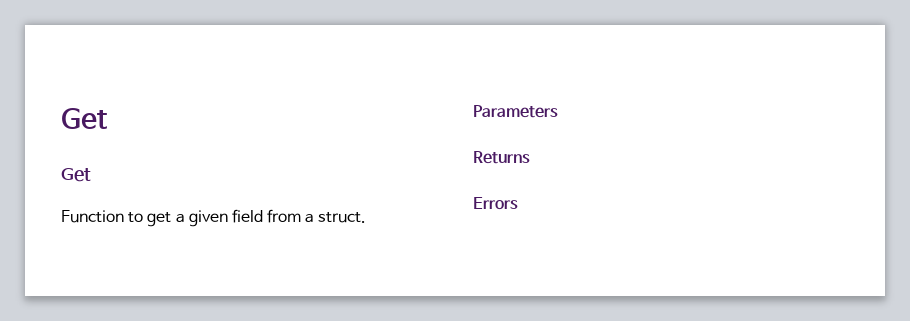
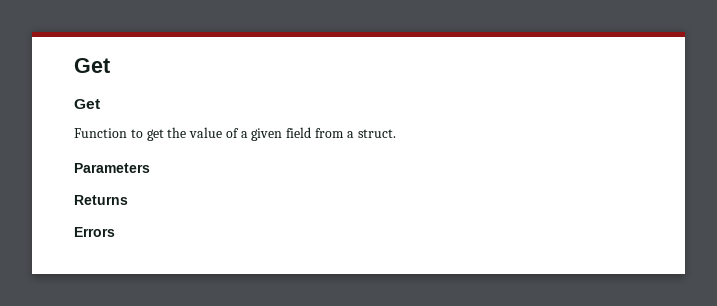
- Function to get a given field from a struct.
+ Function to get the value of a given field from a struct.

